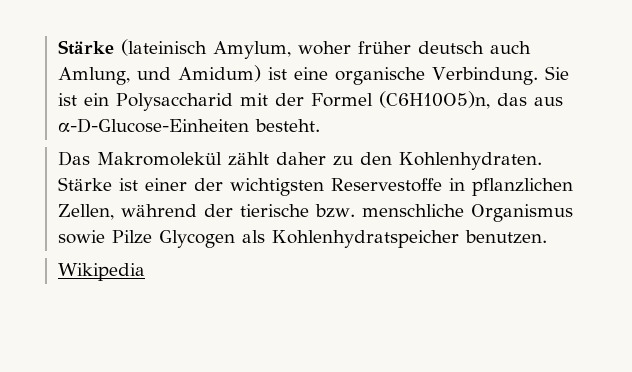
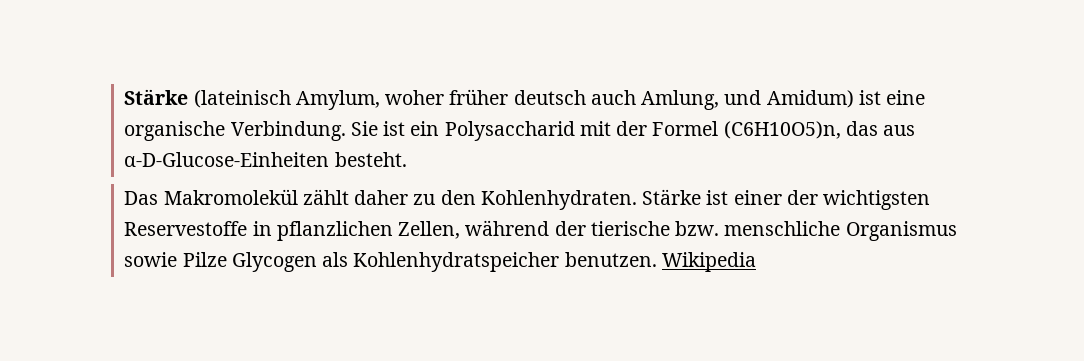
- Stärke ist einer der wichtigsten Reservestoffe in pflanzlichen Zellen, während der tierische bzw. menschliche Organismus sowie Pilze Glycogen als Kohlenhydratspeicher benutzen.
- Wikipedia
+ Stärke ist einer der wichtigsten Reservestoffe in pflanzlichen Zellen, während der tierische bzw. menschliche Organismus sowie Pilze Glycogen als Kohlenhydratspeicher benutzen. Wikipedia

